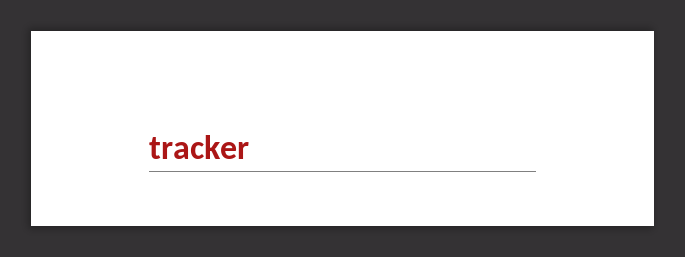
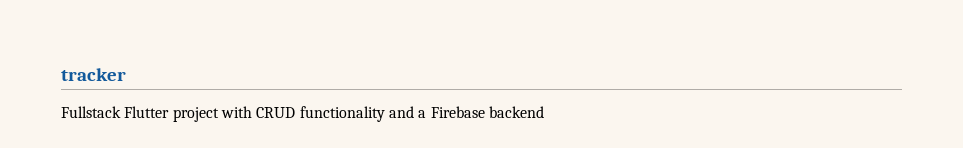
+ Fullstack Flutter project with CRUD functionality and a Firebase backend

